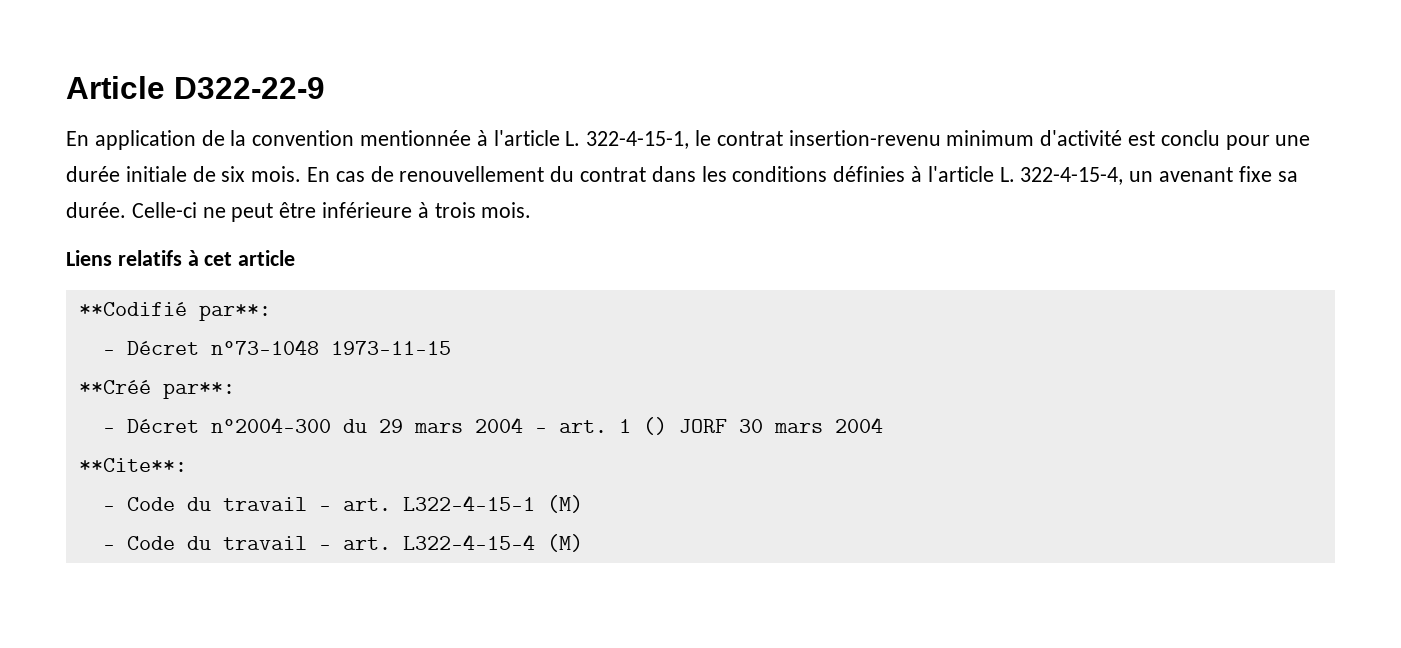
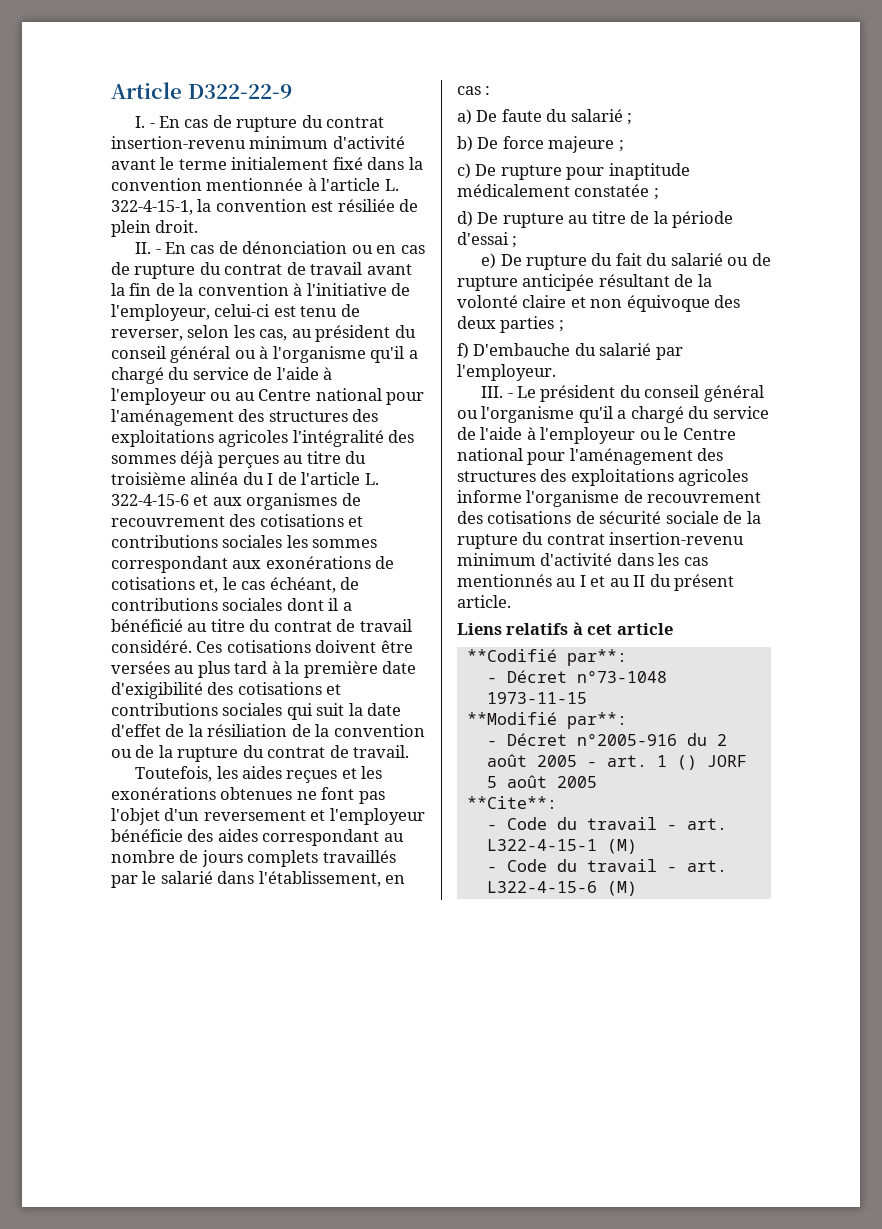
- En application de la convention mentionnée à l'article L. 322-4-15-1, le contrat insertion-revenu minimum d'activité est conclu pour une durée initiale de six mois. En cas de renouvellement du contrat dans les conditions définies à l'article L. 322-4-15-4, un avenant fixe sa durée. Celle-ci ne peut être inférieure à trois mois.
+ I. - En cas de rupture du contrat insertion-revenu minimum d'activité avant le terme initialement fixé dans la convention mentionnée à l'article L. 322-4-15-1, la convention est résiliée de plein droit.
+ II. - En cas de dénonciation ou en cas de rupture du contrat de travail avant la fin de la convention à l'initiative de l'employeur, celui-ci est tenu de reverser, selon les cas, au président du conseil général ou à l'organisme qu'il a chargé du service de l'aide à l'employeur ou au Centre national pour l'aménagement des structures des exploitations agricoles l'intégralité des sommes déjà perçues au titre du troisième alinéa du I de l'article L. 322-4-15-6 et aux organismes de recouvrement des cotisations et contributions sociales les sommes correspondant aux exonérations de cotisations et, le cas échéant, de contributions sociales dont il a bénéficié au titre du contrat de travail considéré. Ces cotisations doivent être versées au plus tard à la première date d'exigibilité des cotisations et contributions sociales qui suit la date d'effet de la résiliation de la convention ou de la rupture du contrat de travail.
+ Toutefois, les aides reçues et les exonérations obtenues ne font pas l'objet d'un reversement et l'employeur bénéficie des aides correspondant au nombre de jours complets travaillés par le salarié dans l'établissement, en cas :
+ a) De faute du salarié ;
+ b) De force majeure ;
+ c) De rupture pour inaptitude médicalement constatée ;
+ d) De rupture au titre de la période d'essai ;
+ e) De rupture du fait du salarié ou de rupture anticipée résultant de la volonté claire et non équivoque des deux parties ;
+ f) D'embauche du salarié par l'employeur.
+ III. - Le président du conseil général ou l'organisme qu'il a chargé du service de l'aide à l'employeur ou le Centre national pour l'aménagement des structures des exploitations agricoles informe l'organisme de recouvrement des cotisations de sécurité sociale de la rupture du contrat insertion-revenu minimum d'activité dans les cas mentionnés au I et au II du présent article.
- **Créé par**:
- - Décret n°2004-300 du 29 mars 2004 - art. 1 () JORF 30 mars 2004
+ **Modifié par**:
+ - Décret n°2005-916 du 2 août 2005 - art. 1 () JORF 5 août 2005
- - Code du travail - art. L322-4-15-4 (M)
+ - Code du travail - art. L322-4-15-6 (M)

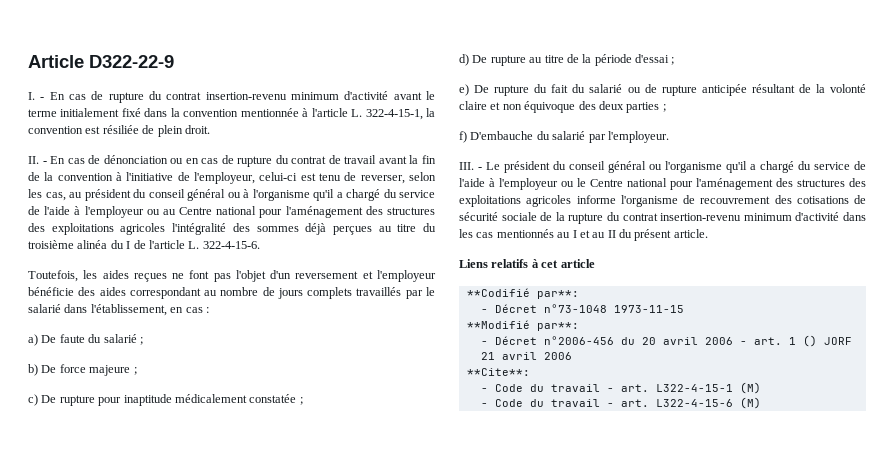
- II. - En cas de dénonciation ou en cas de rupture du contrat de travail avant la fin de la convention à l'initiative de l'employeur, celui-ci est tenu de reverser, selon les cas, au président du conseil général ou à l'organisme qu'il a chargé du service de l'aide à l'employeur ou au Centre national pour l'aménagement des structures des exploitations agricoles l'intégralité des sommes déjà perçues au titre du troisième alinéa du I de l'article L. 322-4-15-6 et aux organismes de recouvrement des cotisations et contributions sociales les sommes correspondant aux exonérations de cotisations et, le cas échéant, de contributions sociales dont il a bénéficié au titre du contrat de travail considéré. Ces cotisations doivent être versées au plus tard à la première date d'exigibilité des cotisations et contributions sociales qui suit la date d'effet de la résiliation de la convention ou de la rupture du contrat de travail.
+ II. - En cas de dénonciation ou en cas de rupture du contrat de travail avant la fin de la convention à l'initiative de l'employeur, celui-ci est tenu de reverser, selon les cas, au président du conseil général ou à l'organisme qu'il a chargé du service de l'aide à l'employeur ou au Centre national pour l'aménagement des structures des exploitations agricoles l'intégralité des sommes déjà perçues au titre du troisième alinéa du I de l'article L. 322-4-15-6.
- Toutefois, les aides reçues et les exonérations obtenues ne font pas l'objet d'un reversement et l'employeur bénéficie des aides correspondant au nombre de jours complets travaillés par le salarié dans l'établissement, en cas :
+ Toutefois, les aides reçues ne font pas l'objet d'un reversement et l'employeur bénéficie des aides correspondant au nombre de jours complets travaillés par le salarié dans l'établissement, en cas :
- - Décret n°2005-916 du 2 août 2005 - art. 1 () JORF 5 août 2005
+ - Décret n°2006-456 du 20 avril 2006 - art. 1 () JORF 21 avril 2006

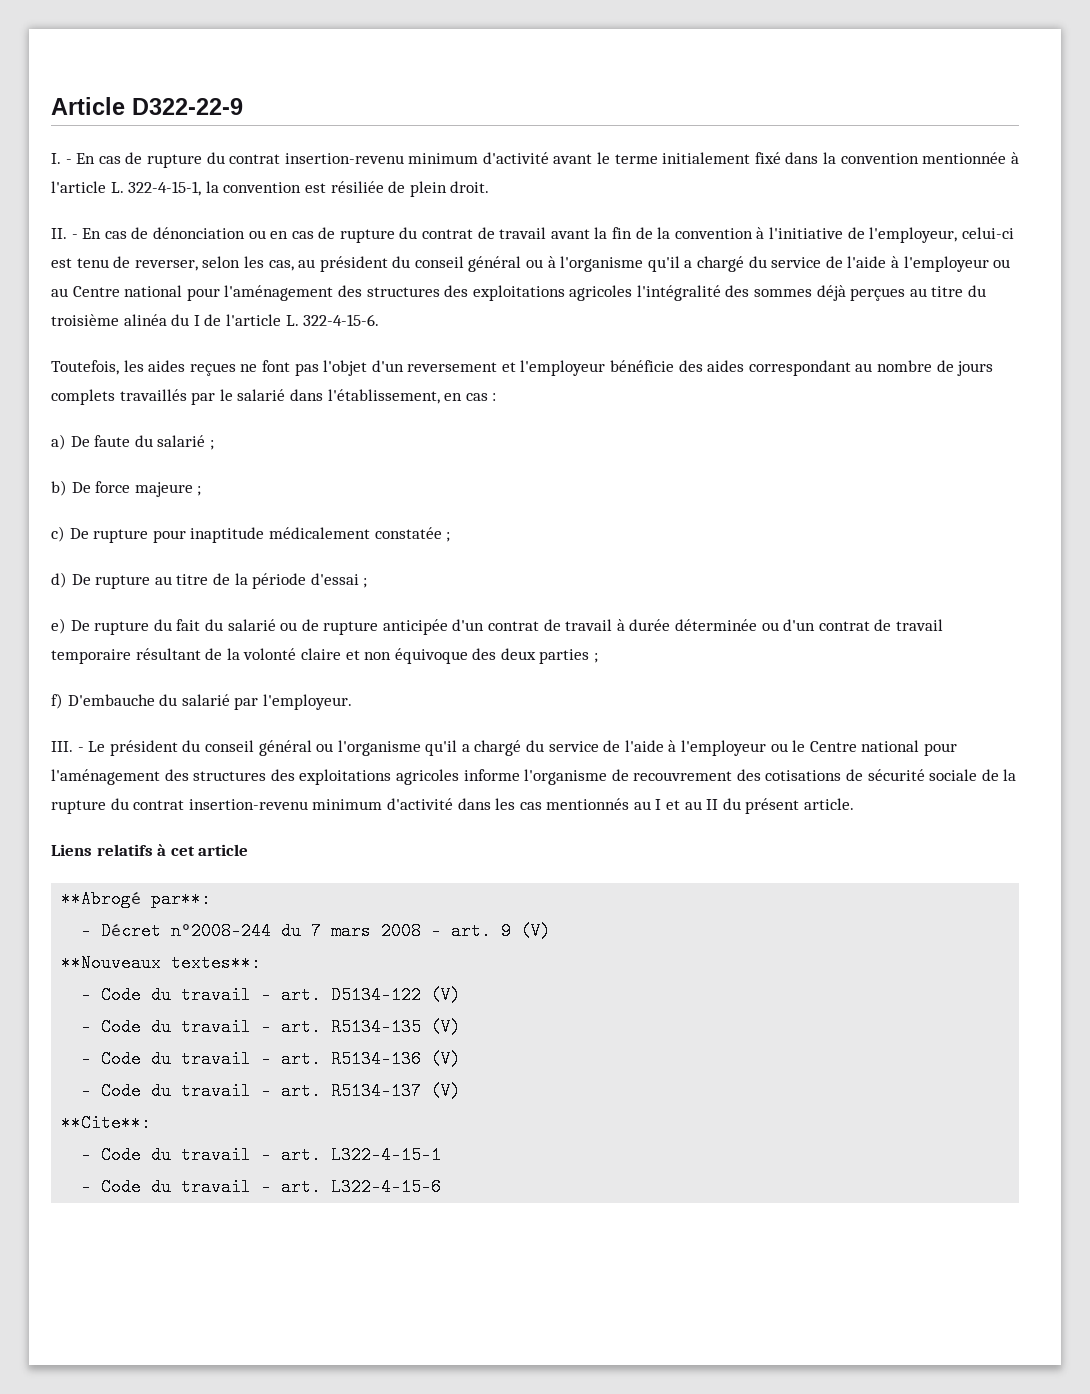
- e) De rupture du fait du salarié ou de rupture anticipée résultant de la volonté claire et non équivoque des deux parties ;
+ e) De rupture du fait du salarié ou de rupture anticipée d'un contrat de travail à durée déterminée ou d'un contrat de travail temporaire résultant de la volonté claire et non équivoque des deux parties ;
- **Codifié par**:
- - Décret n°73-1048 1973-11-15
- **Modifié par**:
- - Décret n°2006-456 du 20 avril 2006 - art. 1 () JORF 21 avril 2006
+ **Abrogé par**:
+ - Décret n°2008-244 du 7 mars 2008 - art. 9 (V)
+ **Nouveaux textes**:
+ - Code du travail - art. D5134-122 (V)
+ - Code du travail - art. R5134-135 (V)
+ - Code du travail - art. R5134-136 (V)
+ - Code du travail - art. R5134-137 (V)
- - Code du travail - art. L322-4-15-1 (M)
+ - Code du travail - art. L322-4-15-1
- - Code du travail - art. L322-4-15-6 (M)
+ - Code du travail - art. L322-4-15-6

